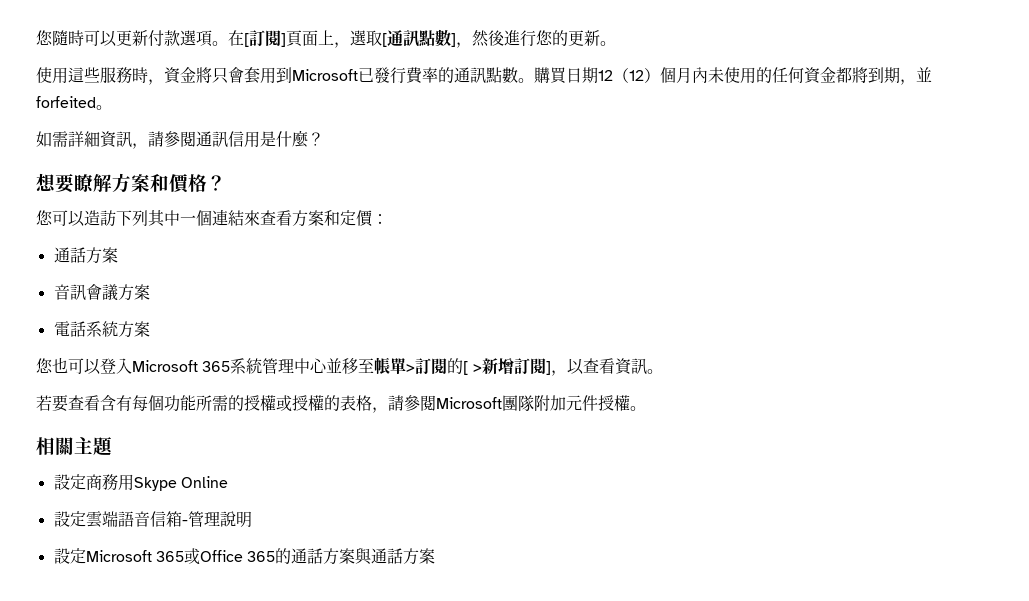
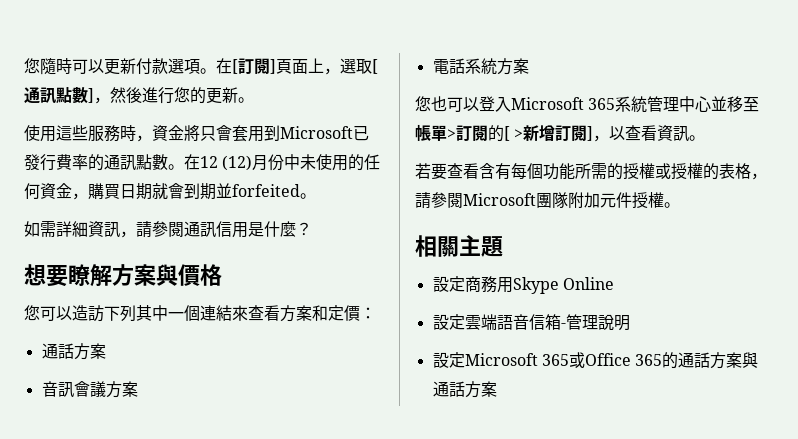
- 購買日期12（12）個月內未使用的任何資金都將到期，並forfeited。
+ 在12 (12)月份中未使用的任何資金，購買日期就會到期並forfeited。
- 想要瞭解方案和價格？
+ 想要瞭解方案與價格

